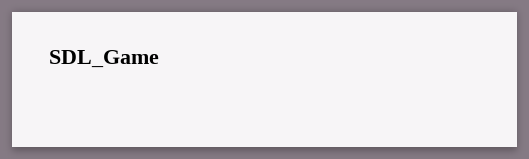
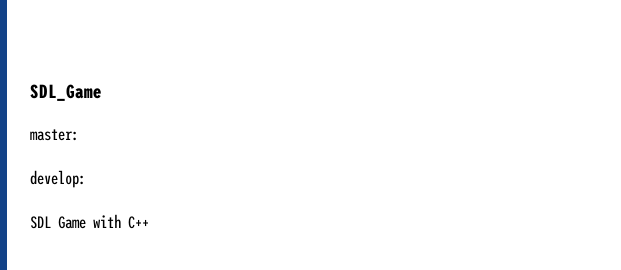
+ master:
+ develop:
+ SDL Game with C++

